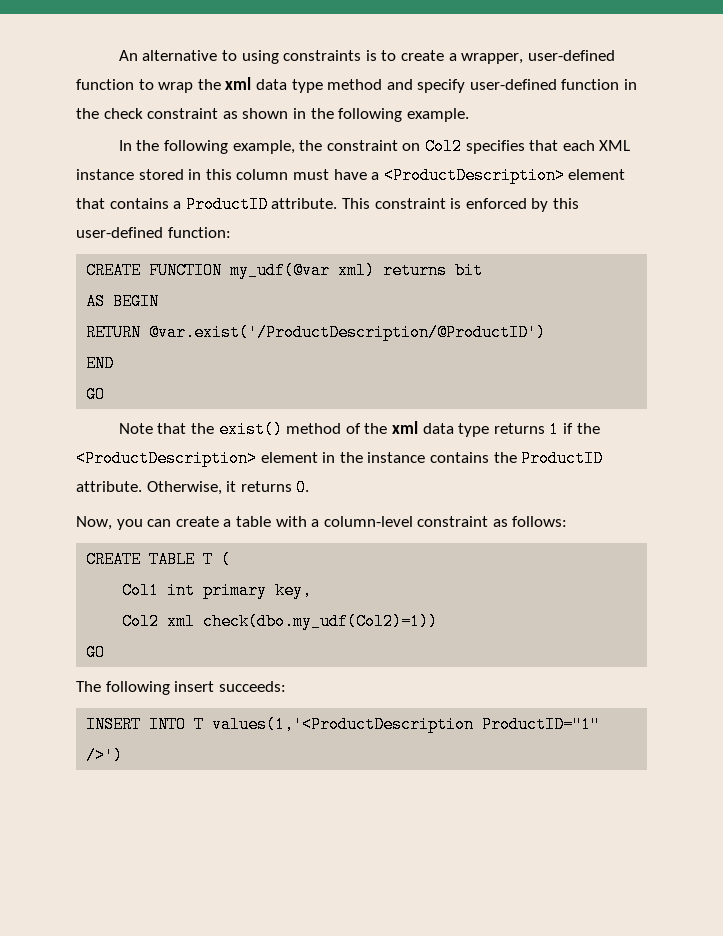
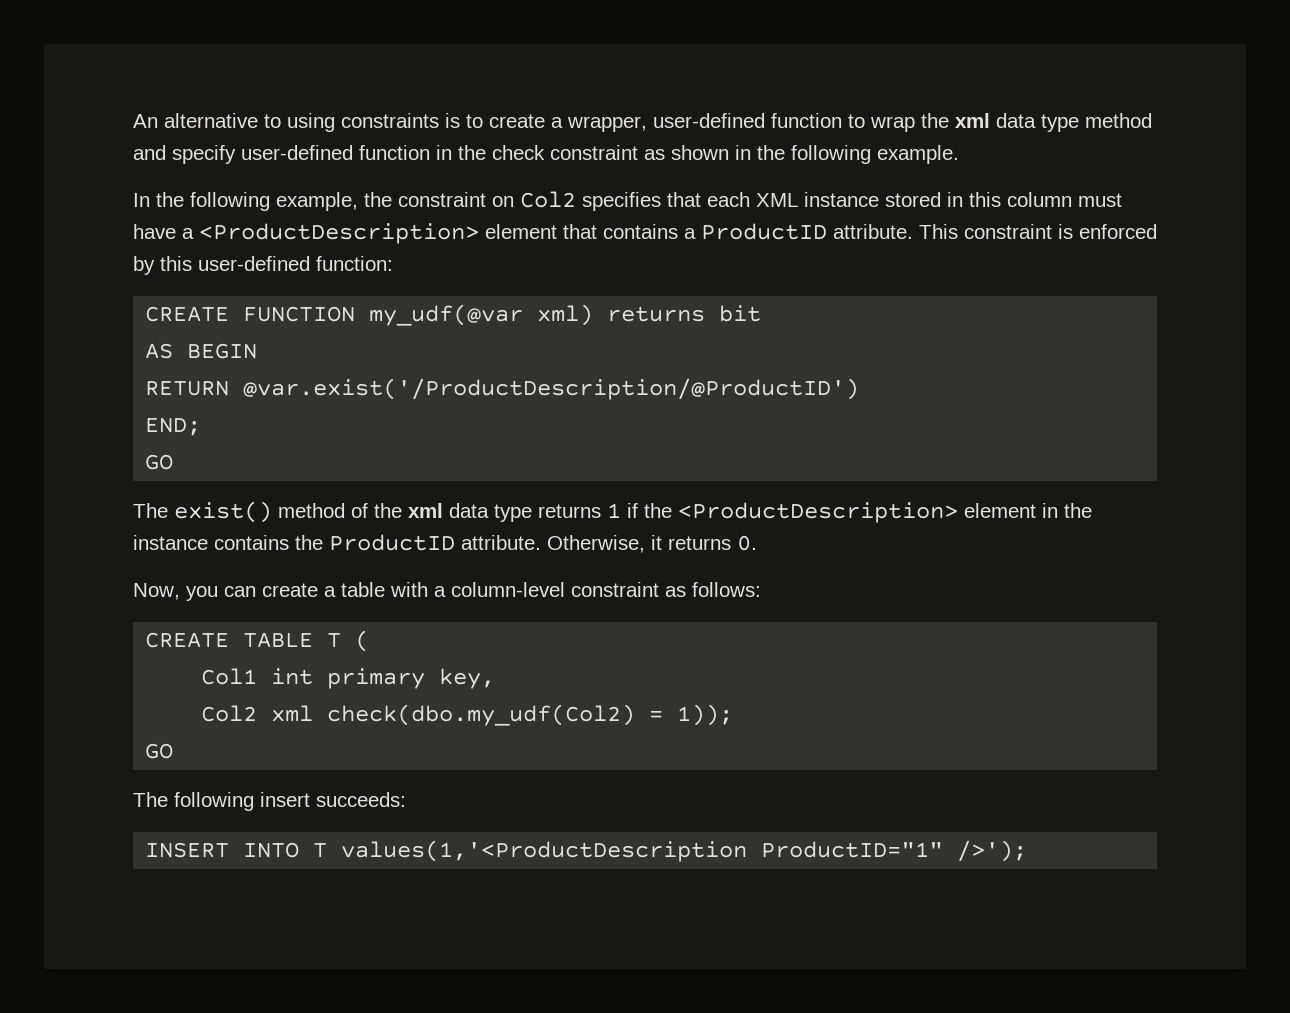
- END
+ END;
  GO
- Note that the exist() method of the xml data type returns 1 if the <ProductDescription> element in the instance contains the ProductID attribute.
+ The exist() method of the xml data type returns 1 if the <ProductDescription> element in the instance contains the ProductID attribute.
- Col2 xml check(dbo.my_udf(Col2)=1))
+ Col2 xml check(dbo.my_udf(Col2) = 1));
- INSERT INTO T values(1,'<ProductDescription ProductID="1" />')
+ INSERT INTO T values(1,'<ProductDescription ProductID="1" />');

